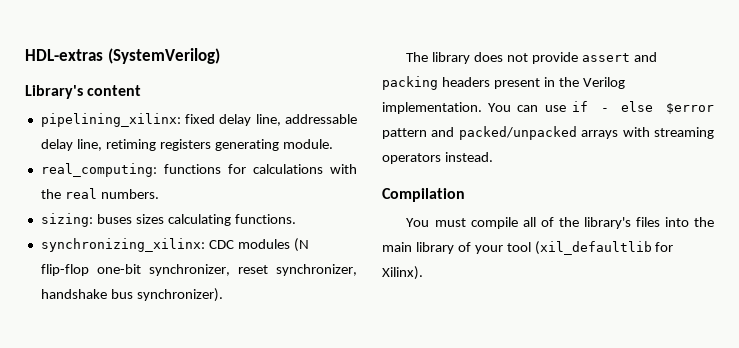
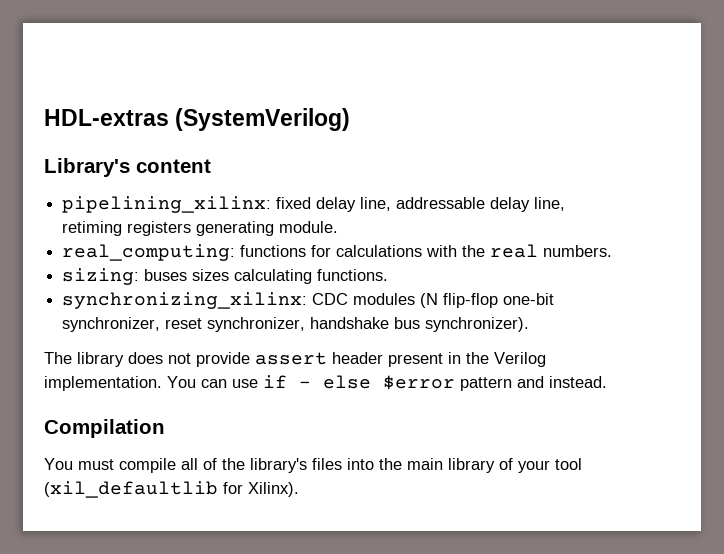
- The library does not provide assert and packing headers present in the Verilog implementation.
+ The library does not provide assert header present in the Verilog implementation.
- You can use if - else $error pattern and packed/unpacked arrays with streaming operators instead.
+ You can use if - else $error pattern and instead.

